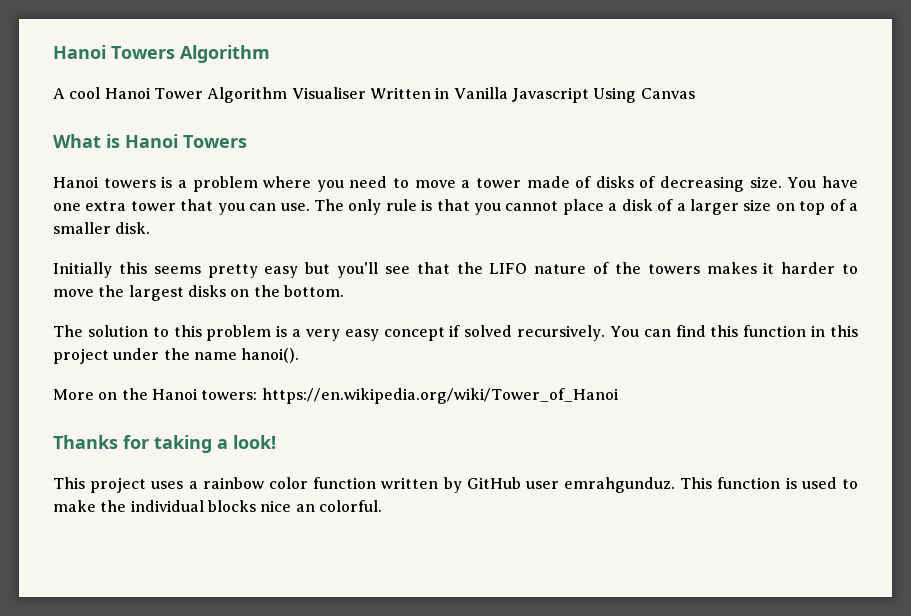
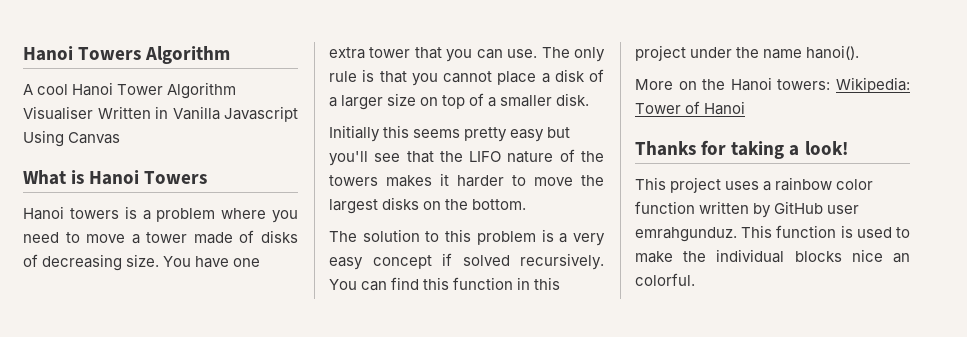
- More on the Hanoi towers: https://en.wikipedia.org/wiki/Tower_of_Hanoi
+ More on the Hanoi towers: Wikipedia: Tower of Hanoi

